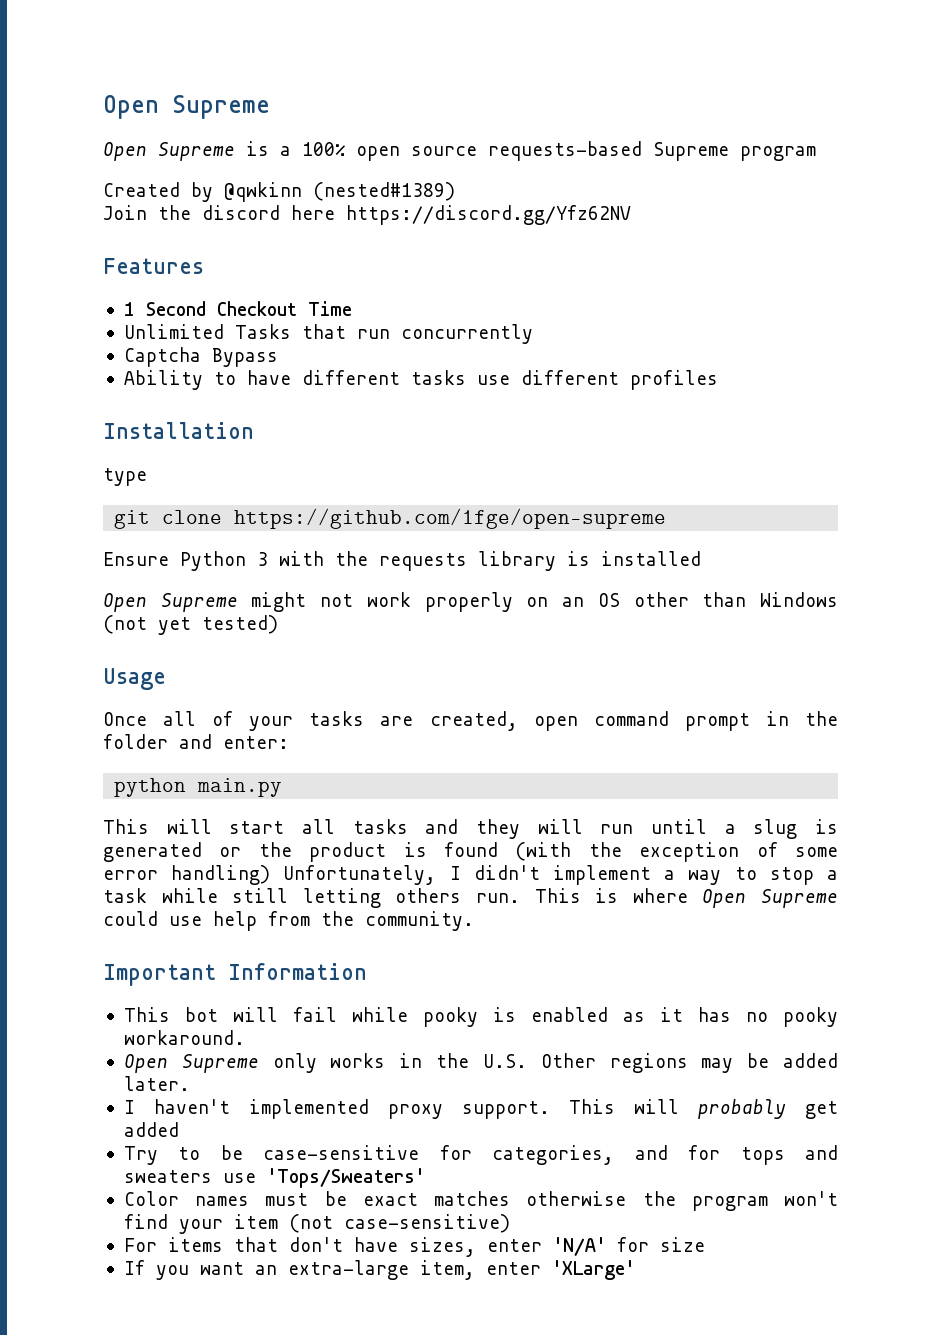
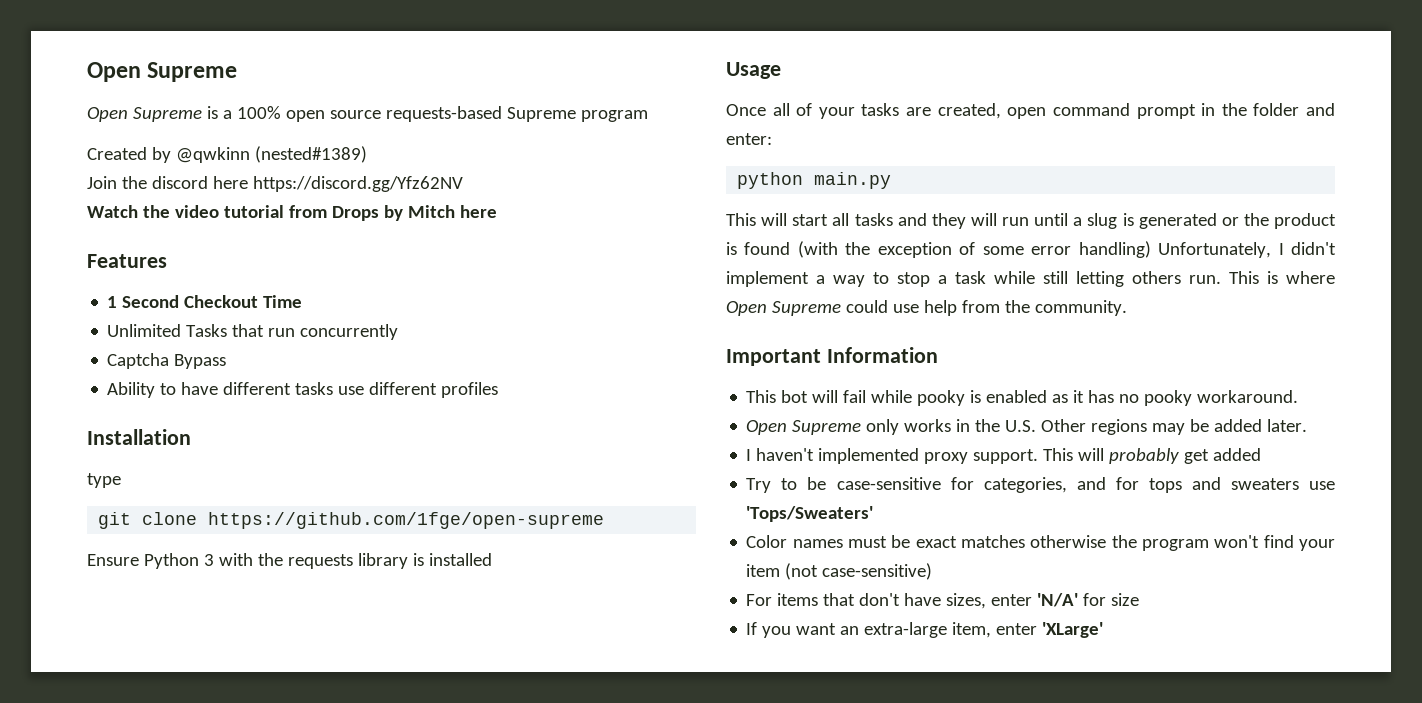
+ Watch the video tutorial from Drops by Mitch here
- Open Supreme might not work properly on an OS other than Windows (not yet tested)

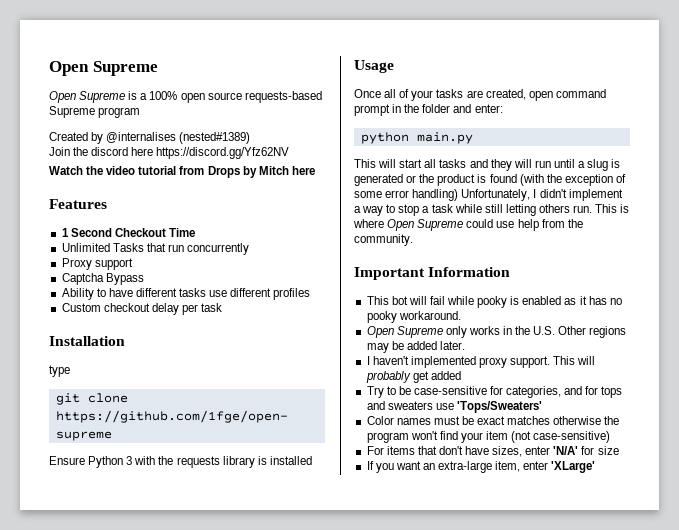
- Created by @qwkinn (nested#1389)
+ Created by @internalises (nested#1389)
+ Proxy support
+ Custom checkout delay per task

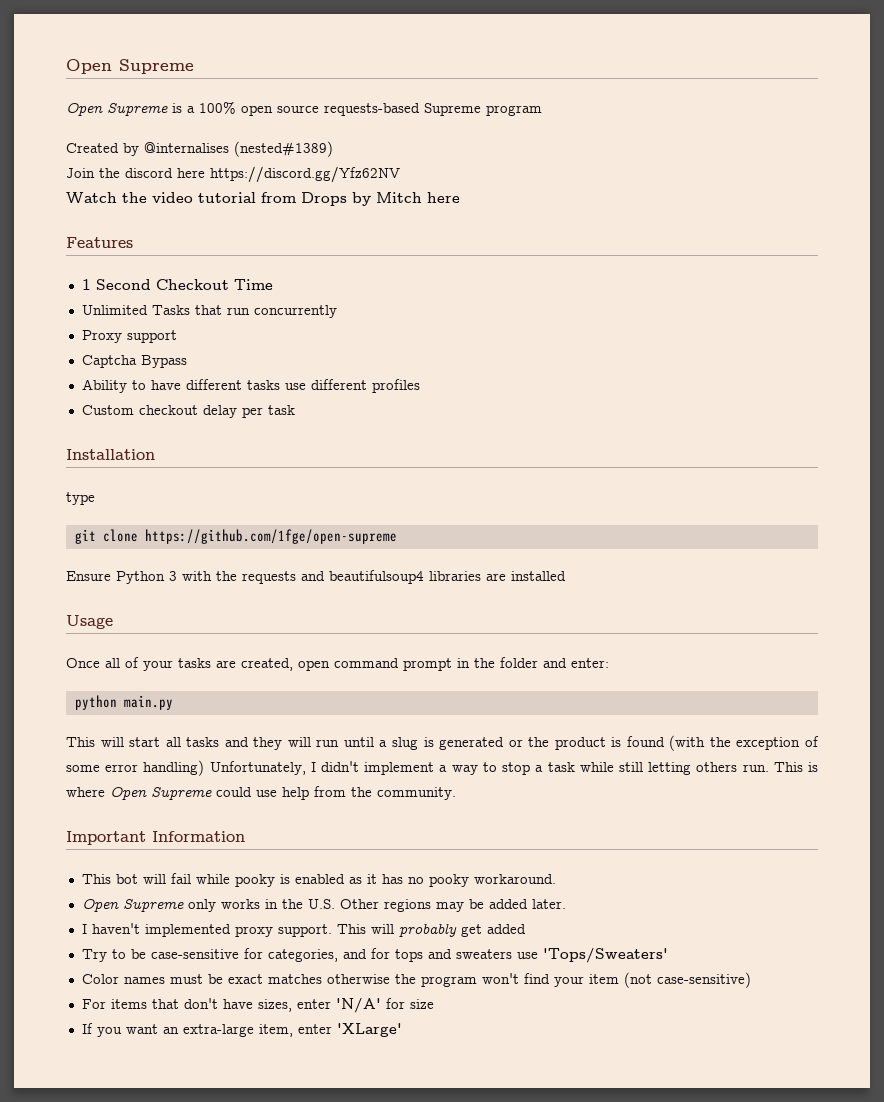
- Ensure Python 3 with the requests library is installed
+ Ensure Python 3 with the requests and beautifulsoup4 libraries are installed

